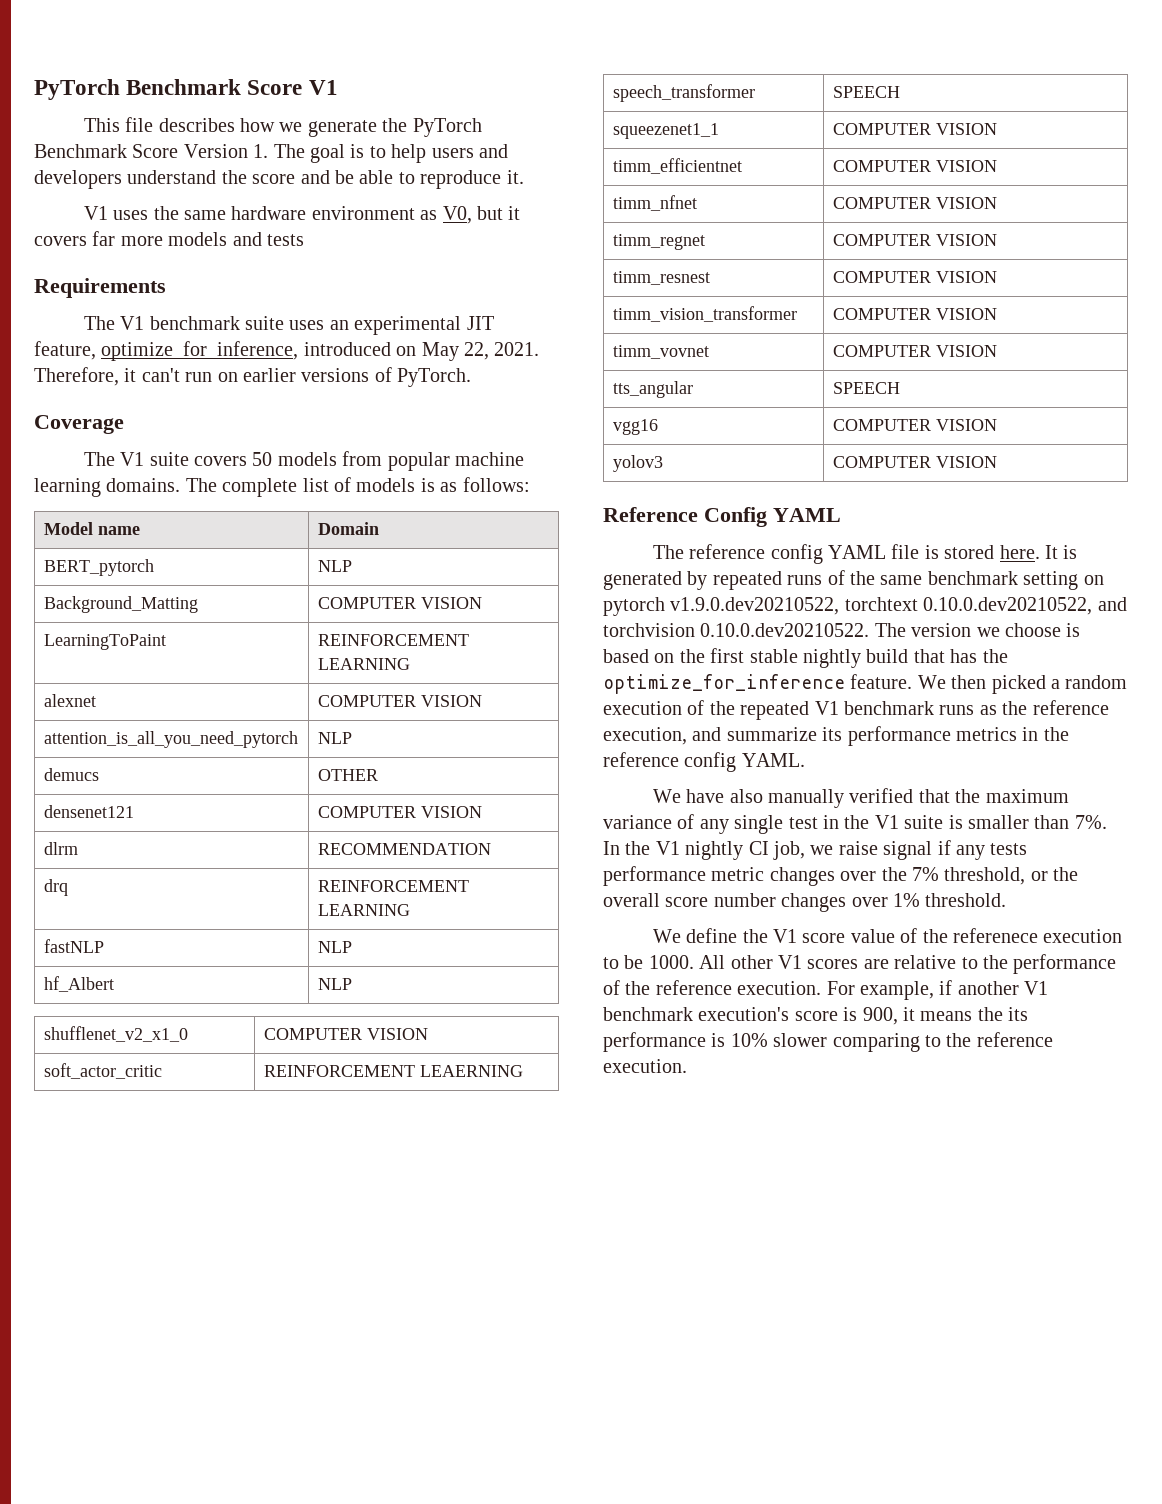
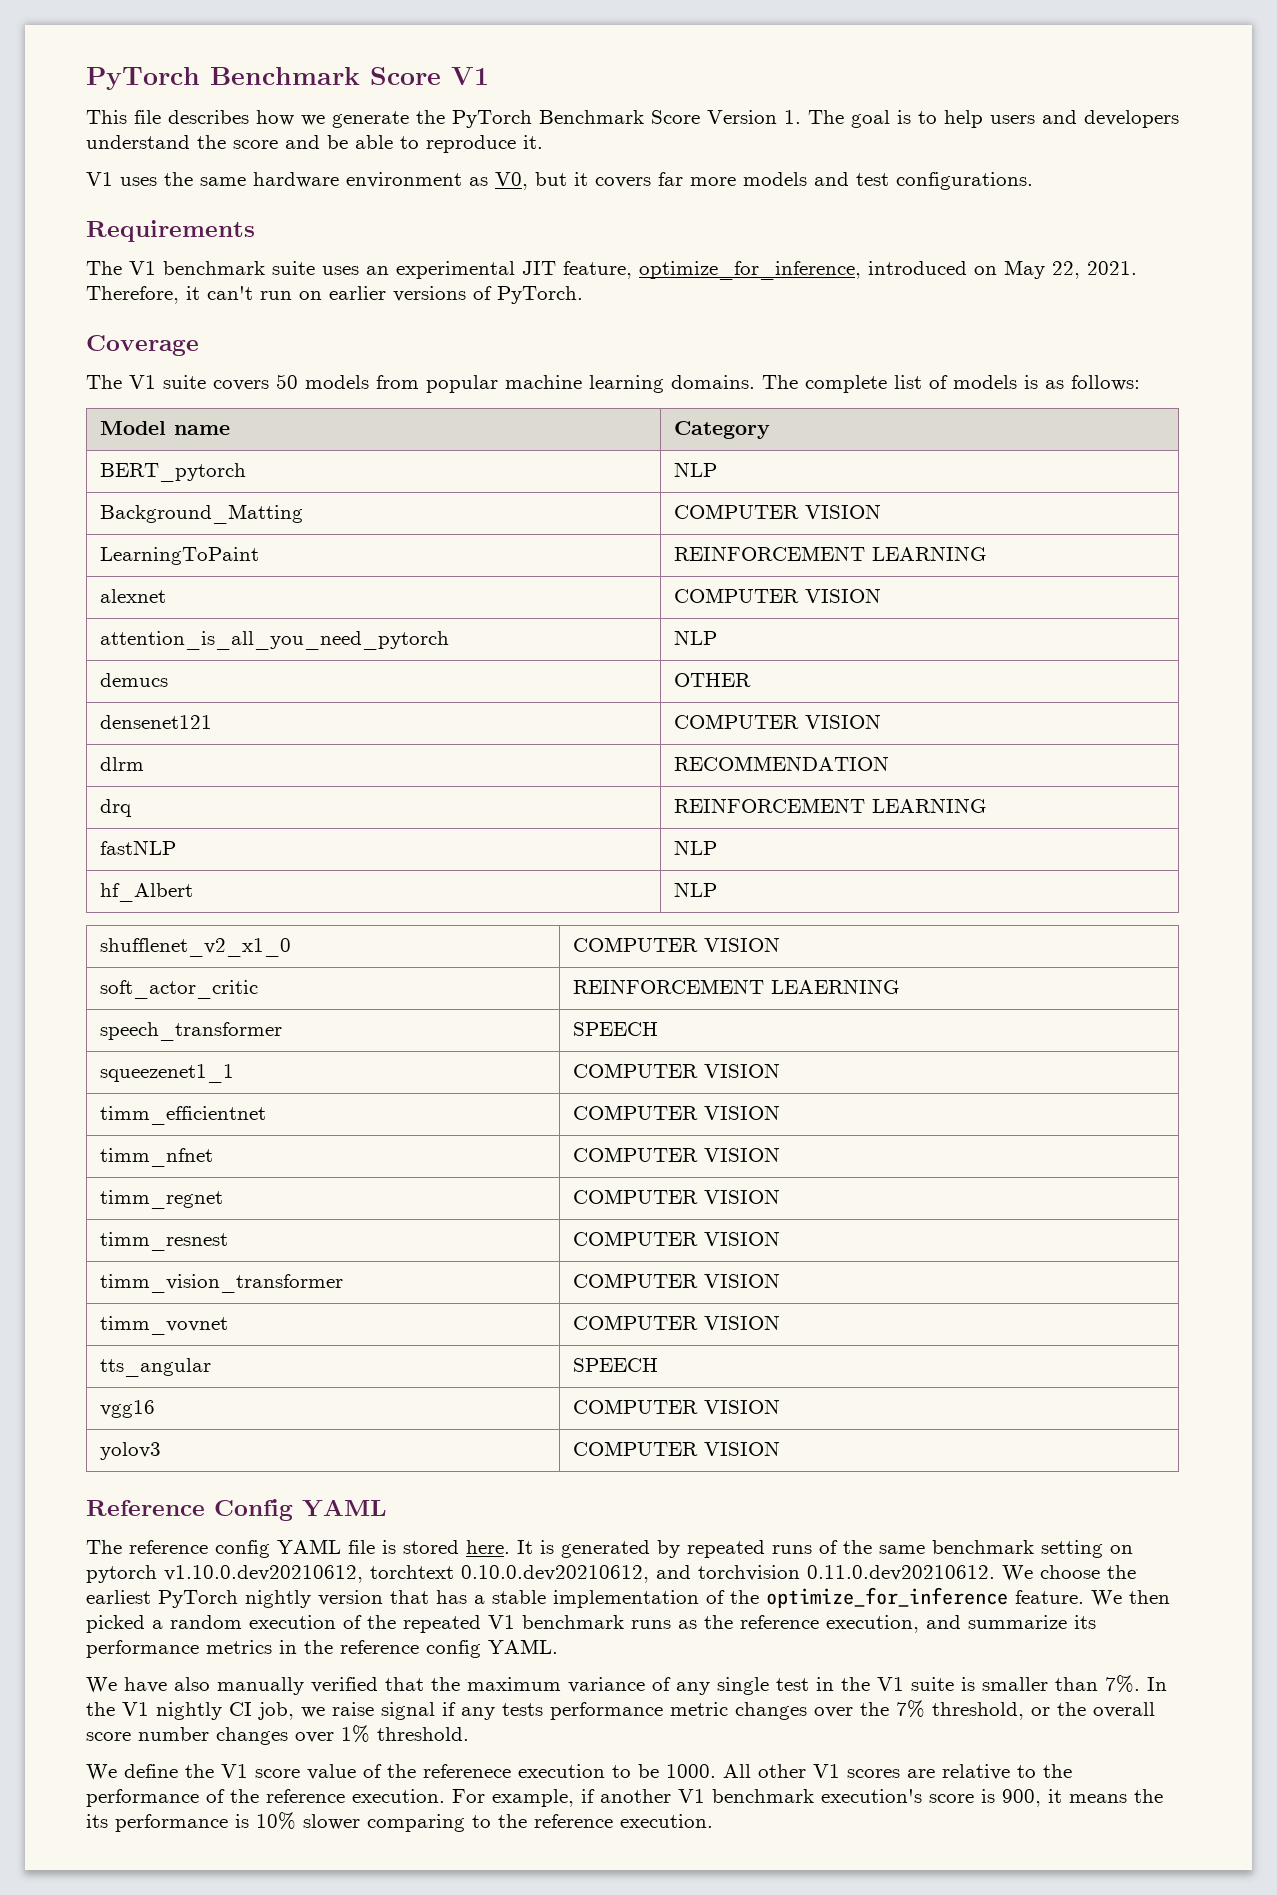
- V1 uses the same hardware environment as V0, but it covers far more models and tests
+ V1 uses the same hardware environment as V0, but it covers far more models and test configurations.
- Model name | Domain
+ Model name | Category
- It is generated by repeated runs of the same benchmark setting on pytorch v1.9.0.dev20210522, torchtext 0.10.0.dev20210522, and torchvision 0.10.0.dev20210522. The version we choose is based on the first stable nightly build that has the optimize_for_inference feature.
+ It is generated by repeated runs of the same benchmark setting on pytorch v1.10.0.dev20210612, torchtext 0.10.0.dev20210612, and torchvision 0.11.0.dev20210612. We choose the earliest PyTorch nightly version that has a stable implementation of the optimize_for_inference feature.

